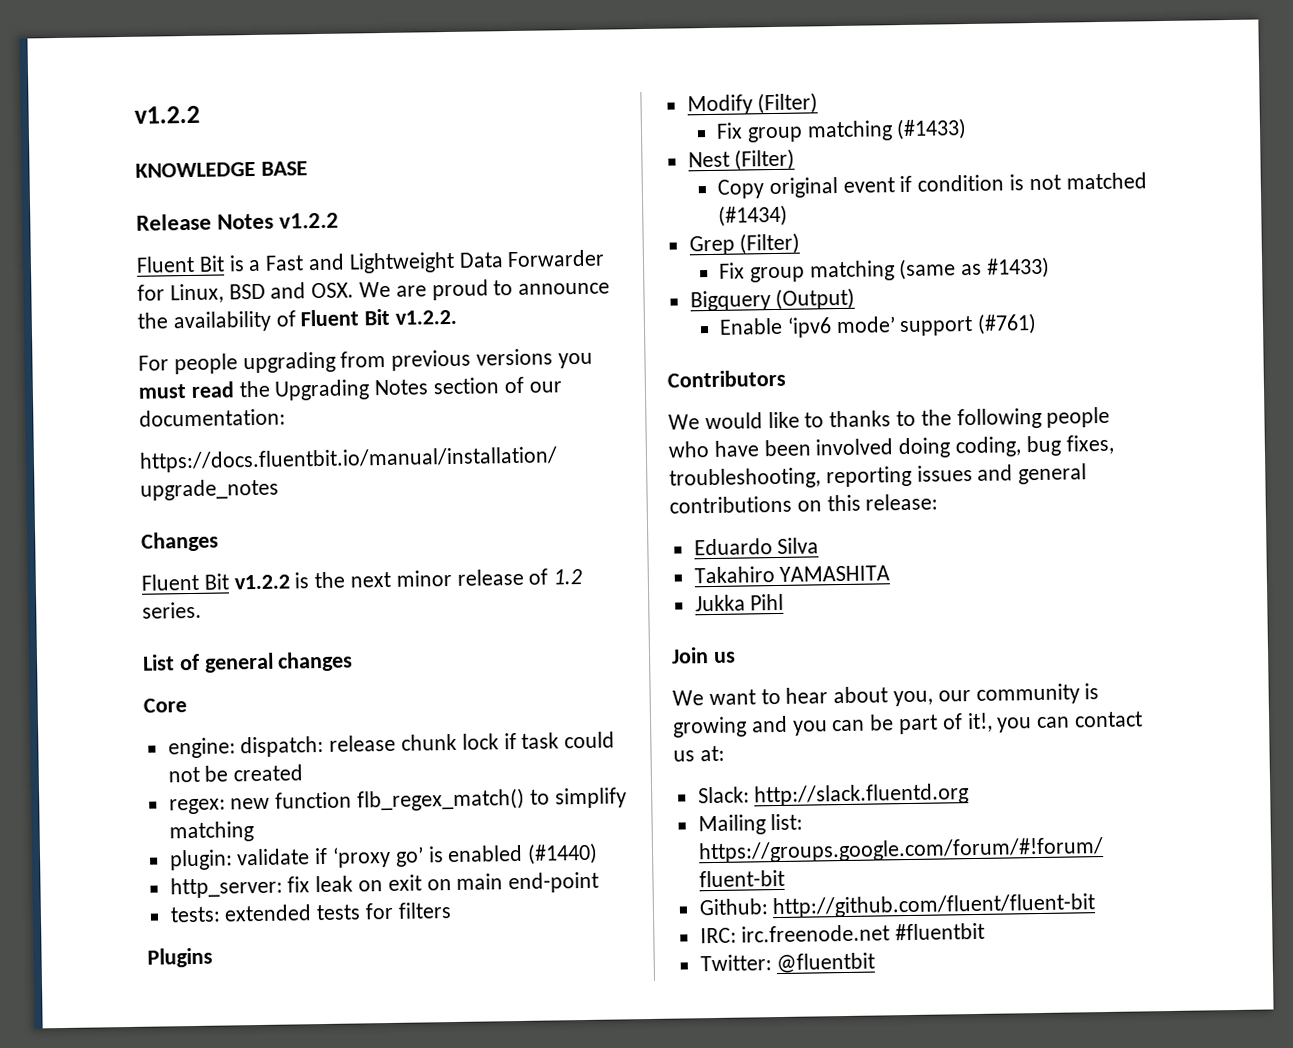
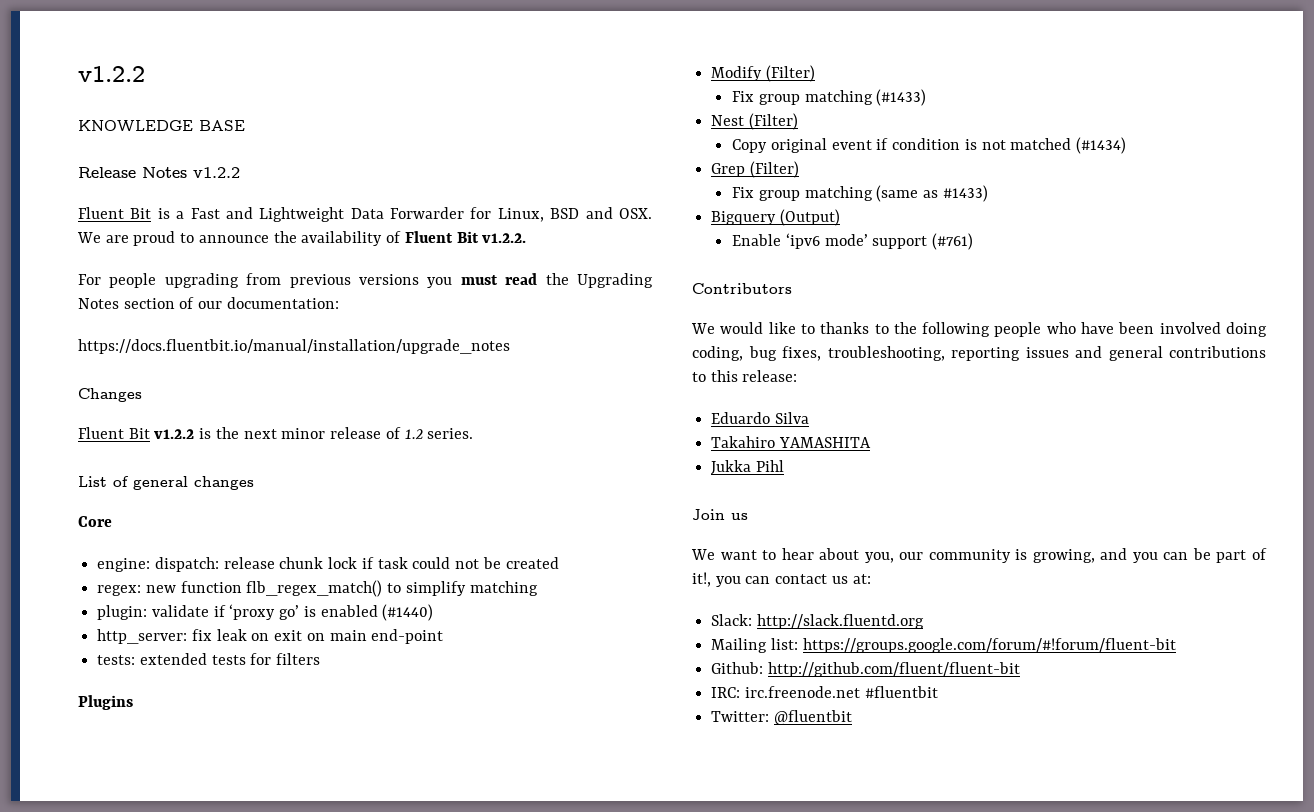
- We would like to thanks to the following people who have been involved doing coding, bug fixes, troubleshooting, reporting issues and general contributions on this release:
+ We would like to thanks to the following people who have been involved doing coding, bug fixes, troubleshooting, reporting issues and general contributions to this release:
- We want to hear about you, our community is growing and you can be part of it!, you can contact us at:
+ We want to hear about you, our community is growing, and you can be part of it!, you can contact us at:

